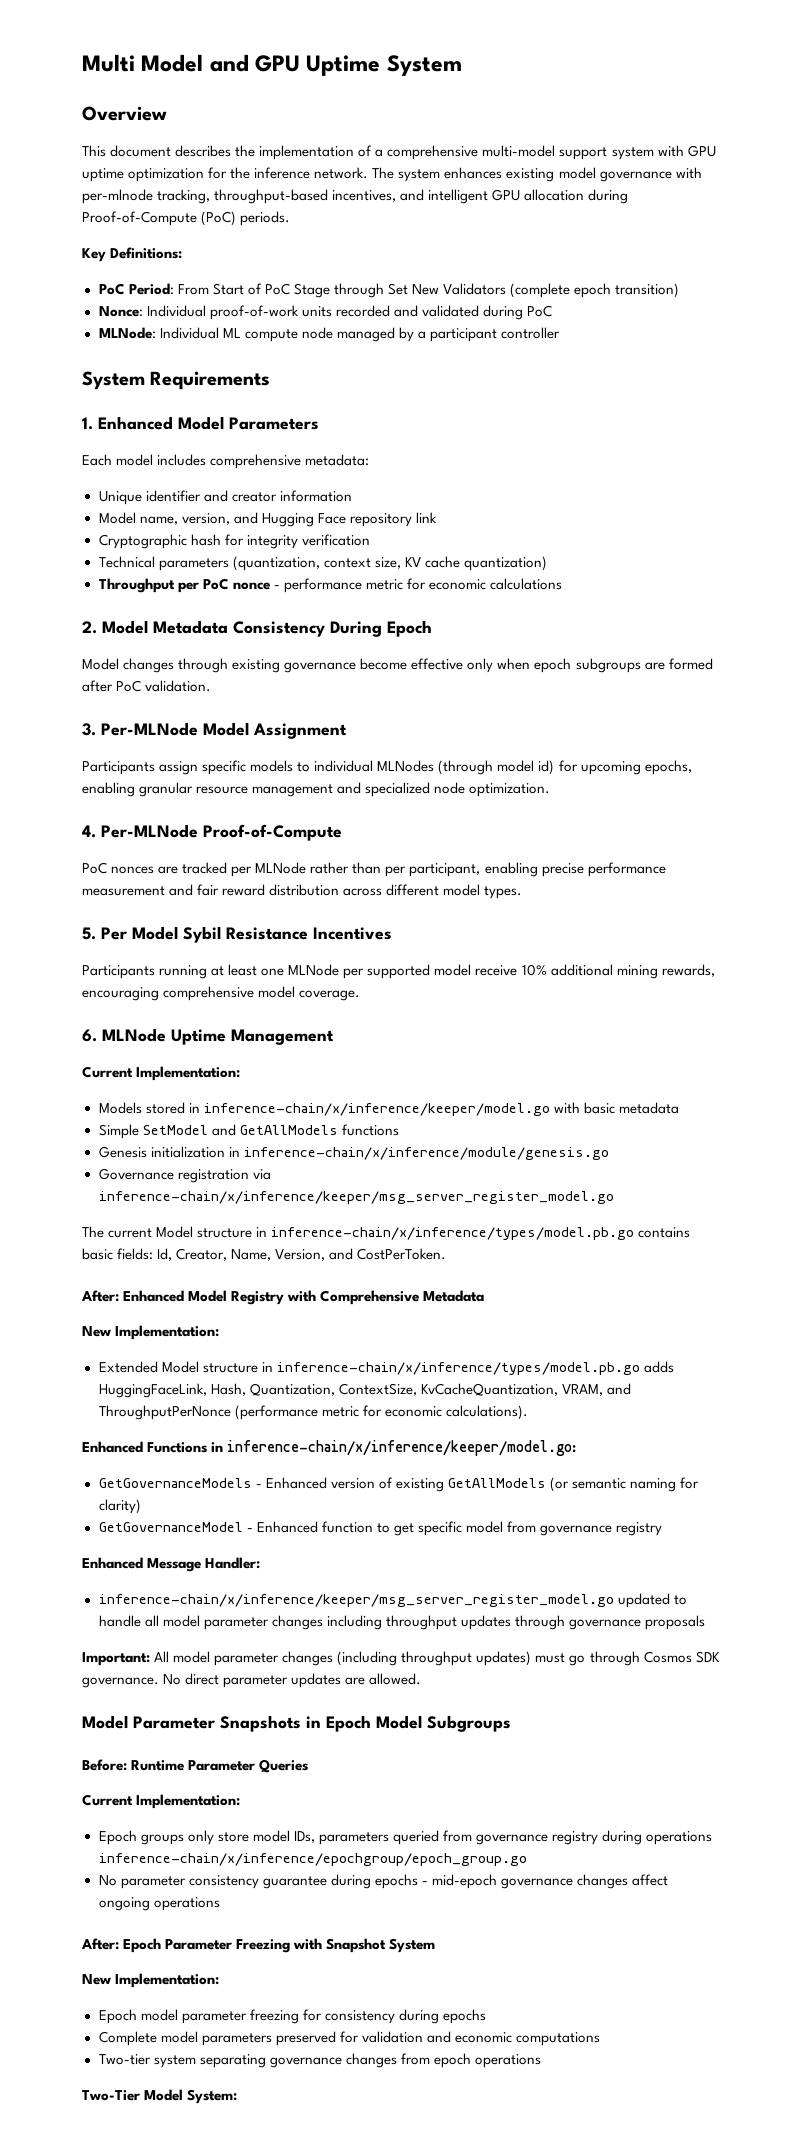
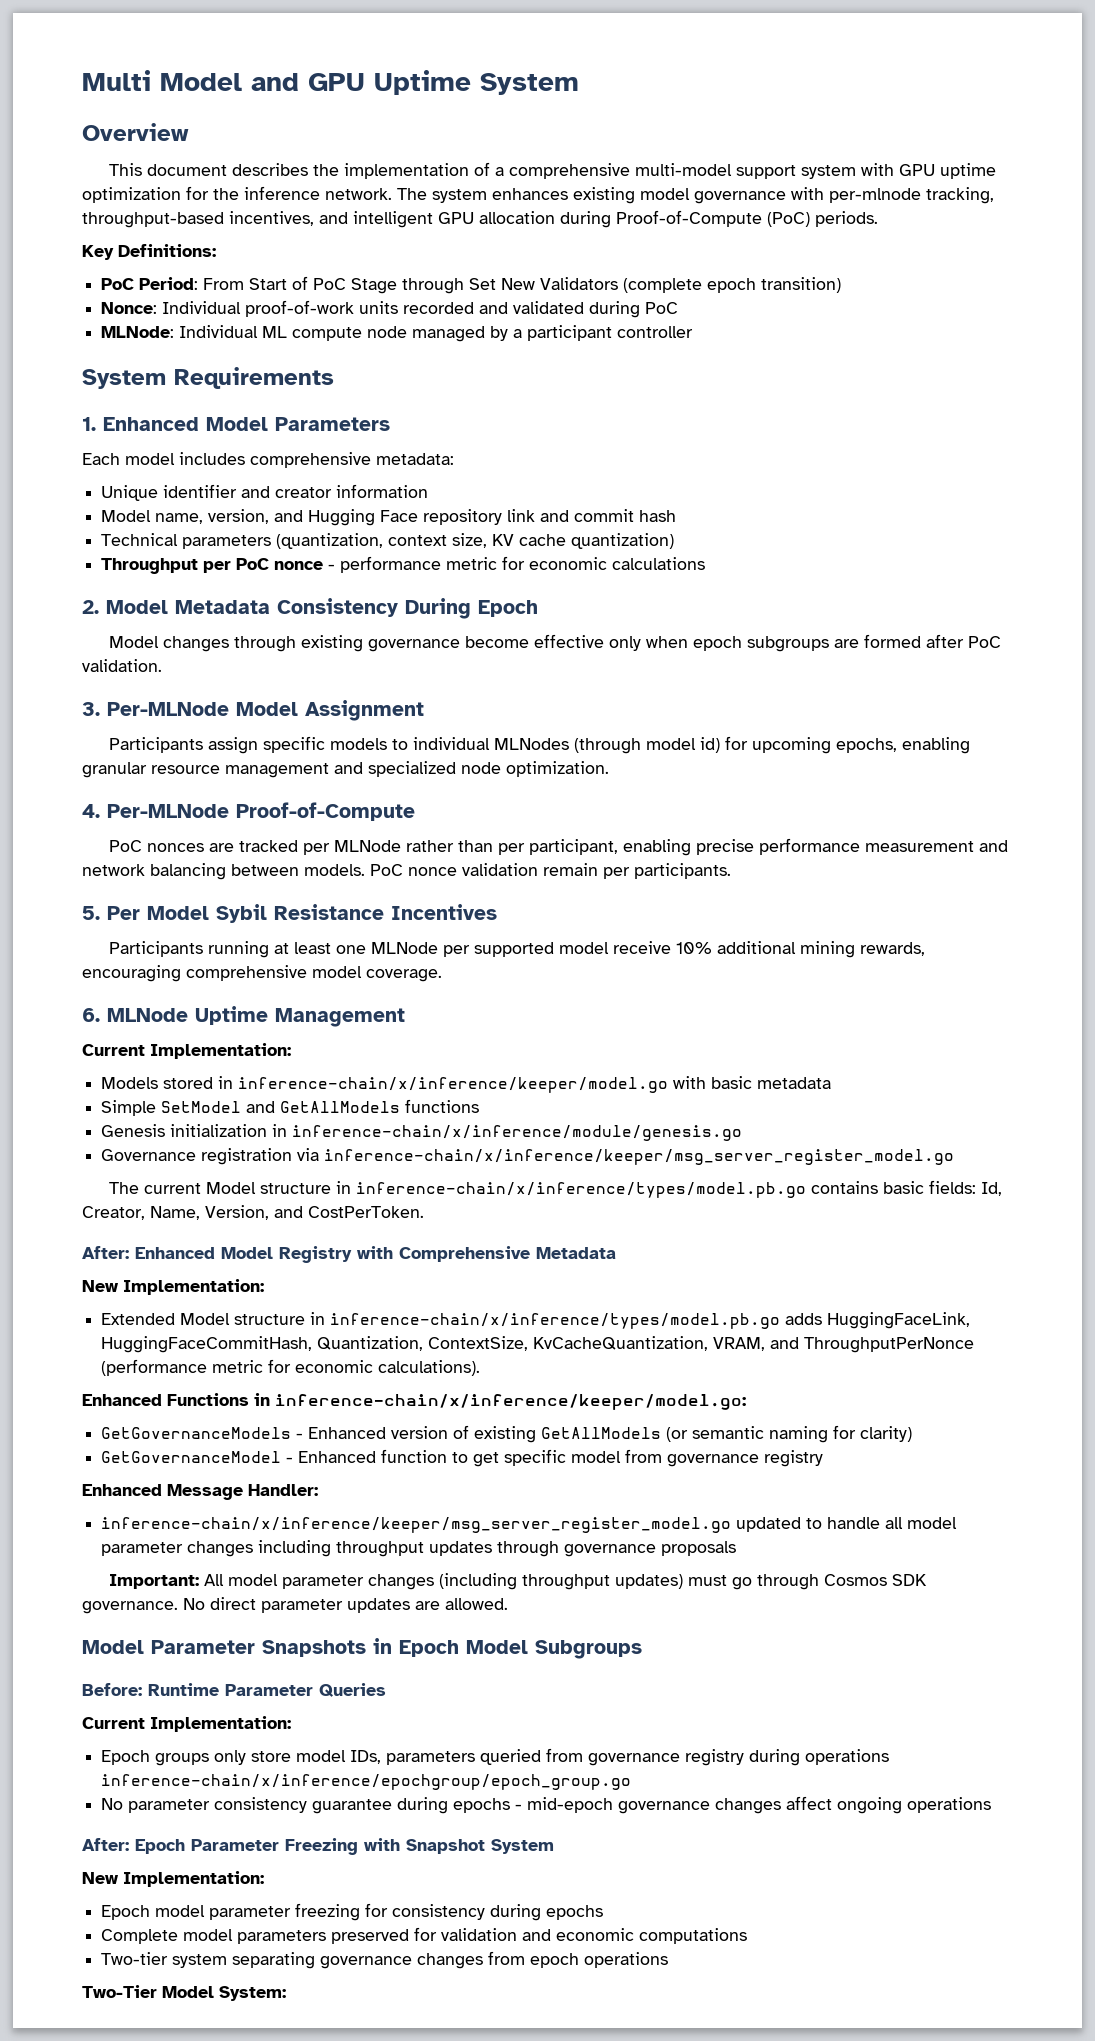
- Model name, version, and Hugging Face repository link
- Cryptographic hash for integrity verification
+ Model name, version, and Hugging Face repository link and commit hash
- PoC nonces are tracked per MLNode rather than per participant, enabling precise performance measurement and fair reward distribution across different model types.
+ PoC nonces are tracked per MLNode rather than per participant, enabling precise performance measurement and network balancing between models. PoC nonce validation remain per participants.
- Extended Model structure in inference-chain/x/inference/types/model.pb.go adds HuggingFaceLink, Hash, Quantization, ContextSize, KvCacheQuantization, VRAM, and ThroughputPerNonce (performance metric for economic calculations).
+ Extended Model structure in inference-chain/x/inference/types/model.pb.go adds HuggingFaceLink, HuggingFaceCommitHash, Quantization, ContextSize, KvCacheQuantization, VRAM, and ThroughputPerNonce (performance metric for economic calculations).

